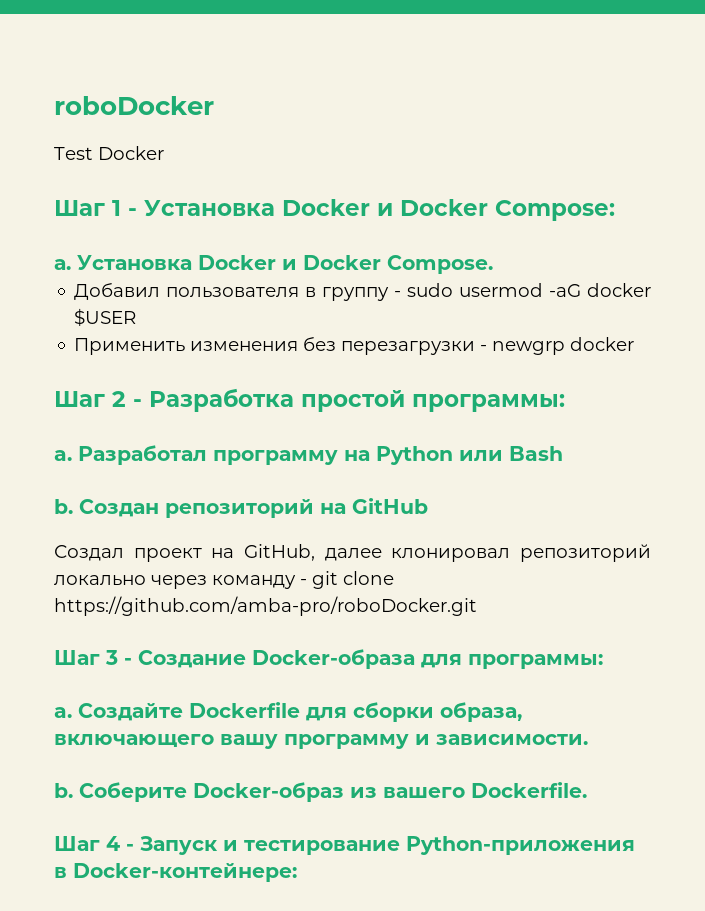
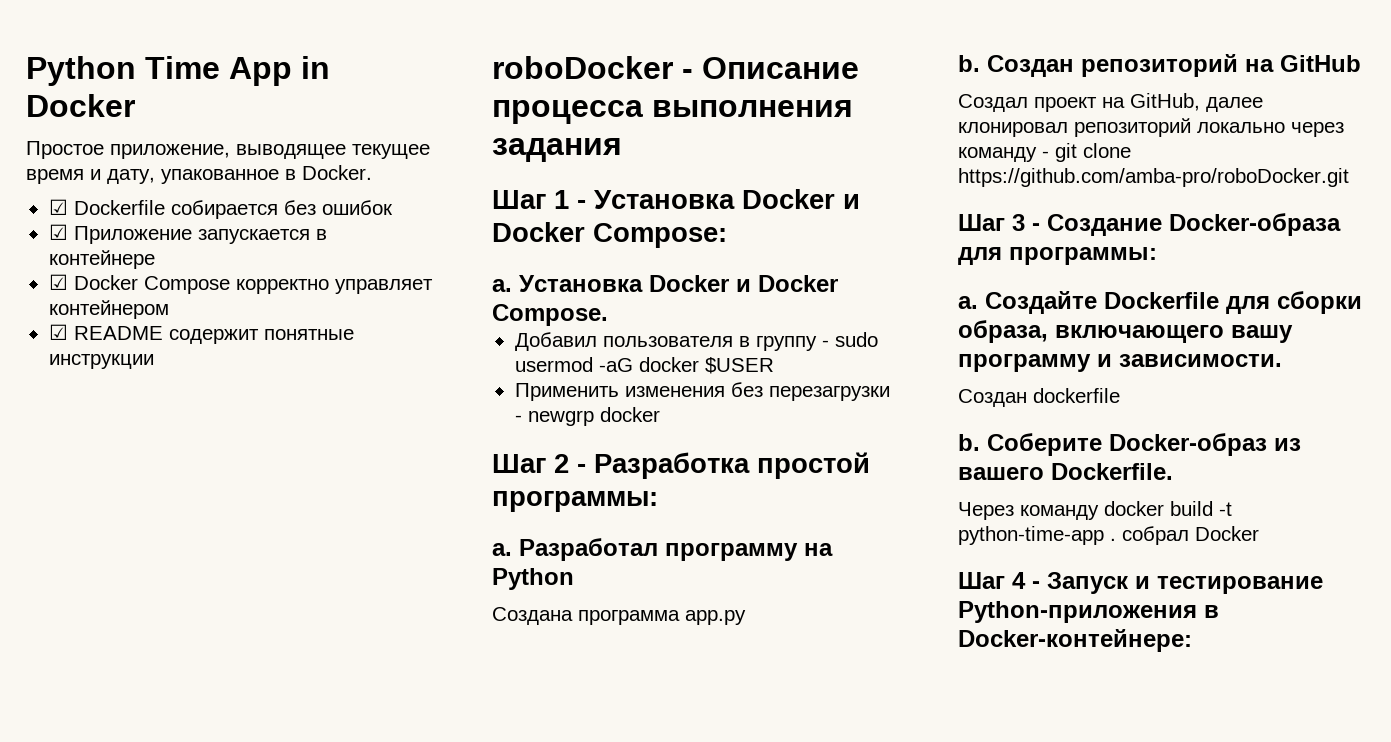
- roboDocker
- Test Docker
+ Python Time App in Docker
+ Простое приложение, выводящее текущее время и дату, упакованное в Docker.
+ ☑ Dockerfile собирается без ошибок
+ ☑ Приложение запускается в контейнере
+ ☑ Docker Compose корректно управляет контейнером
+ ☑ README содержит понятные инструкции
+ roboDocker - Описание процесса выполнения задания
- Разработал программу на Python или Bash
+ Разработал программу на Python
+ Создана программа app.py
+ Cоздан dockerfile
+ Через команду docker build -t python-time-app . собрал Docker

